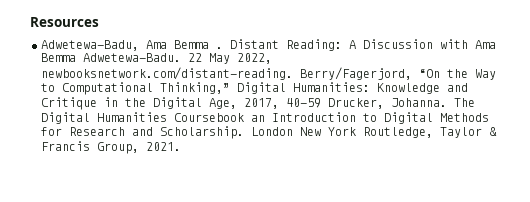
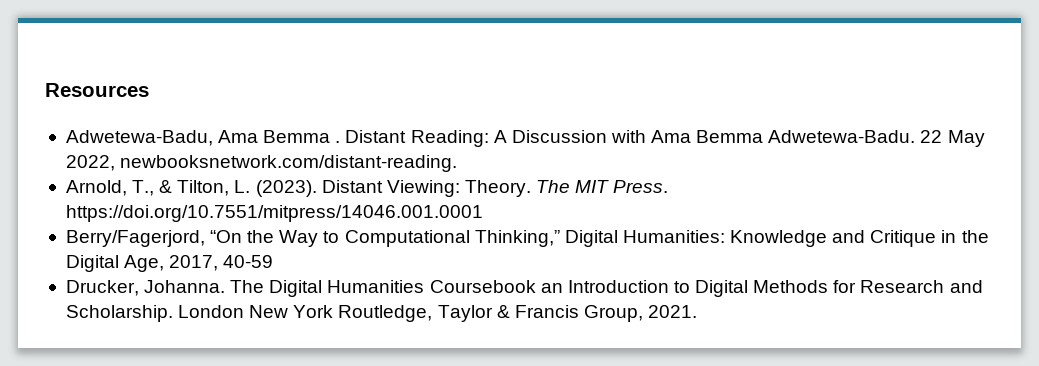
- 22 May 2022, newbooksnetwork.com/distant-reading. Berry/Fagerjord, “On the Way to Computational Thinking,” Digital Humanities: Knowledge and Critique in the Digital Age, 2017, 40-59 Drucker, Johanna.
+ 22 May 2022, newbooksnetwork.com/distant-reading.
+ Arnold, T., & Tilton, L. (2023). Distant Viewing: Theory. The MIT Press. https://doi.org/10.7551/mitpress/14046.001.0001
+ Berry/Fagerjord, “On the Way to Computational Thinking,” Digital Humanities: Knowledge and Critique in the Digital Age, 2017, 40-59
+ Drucker, Johanna.

